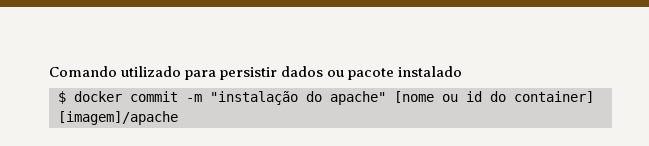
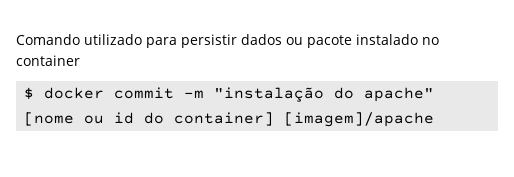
- Comando utilizado para persistir dados ou pacote instalado
+ Comando utilizado para persistir dados ou pacote instalado no container

